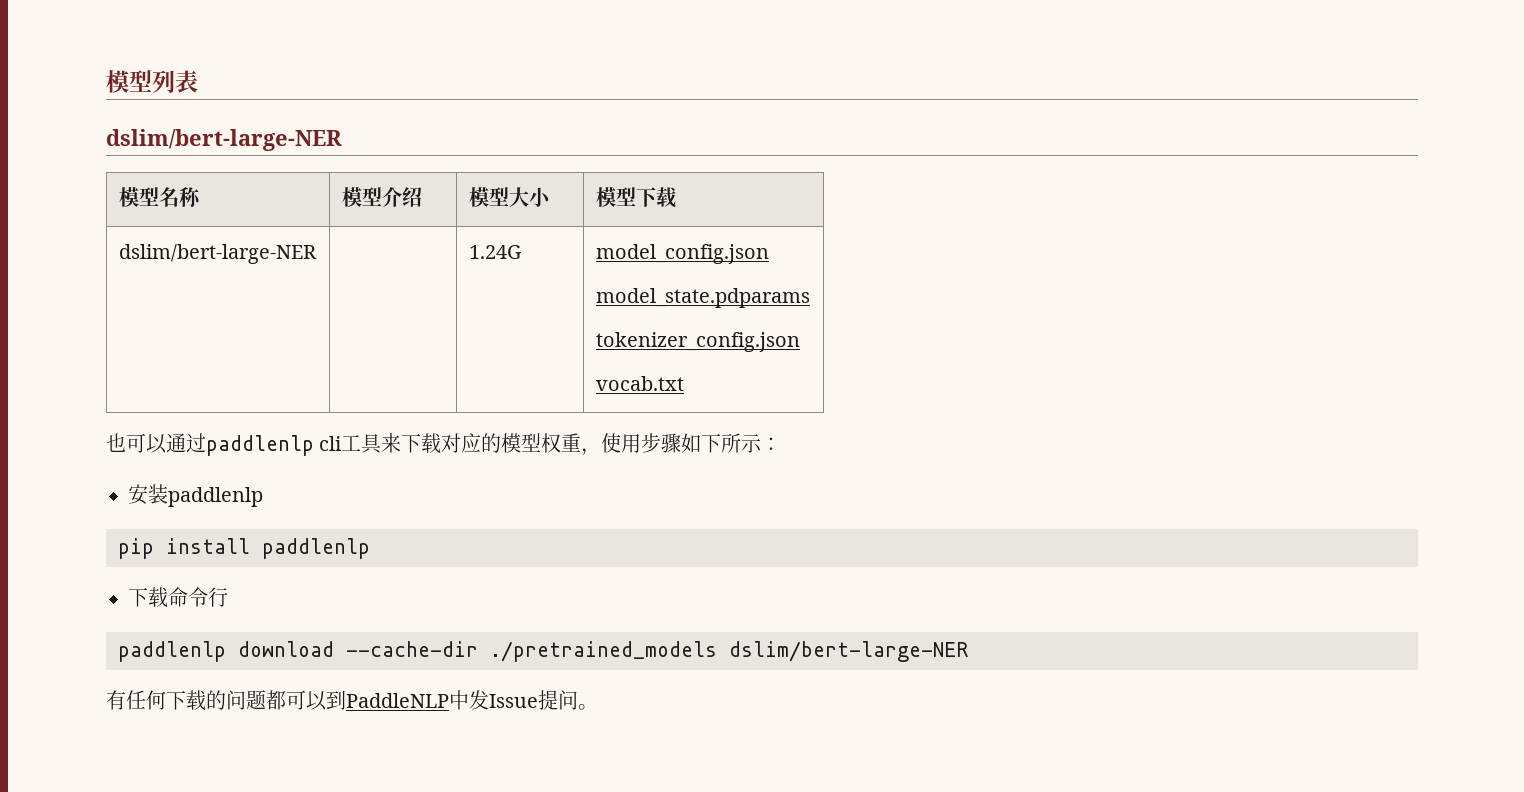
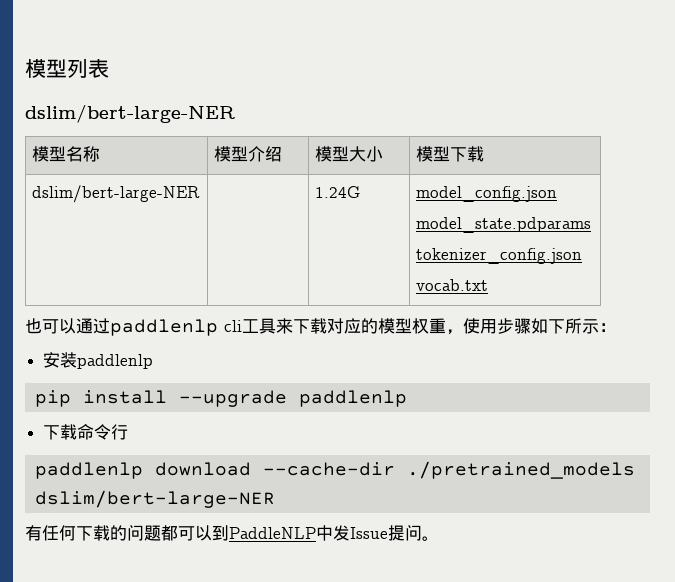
- pip install paddlenlp
+ pip install --upgrade paddlenlp

